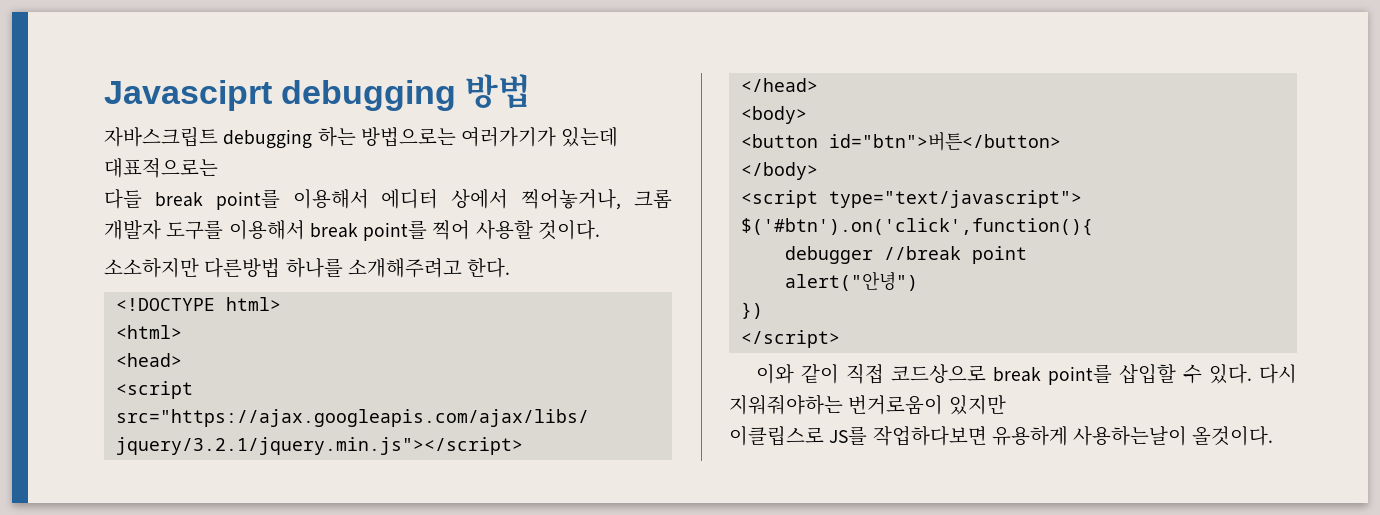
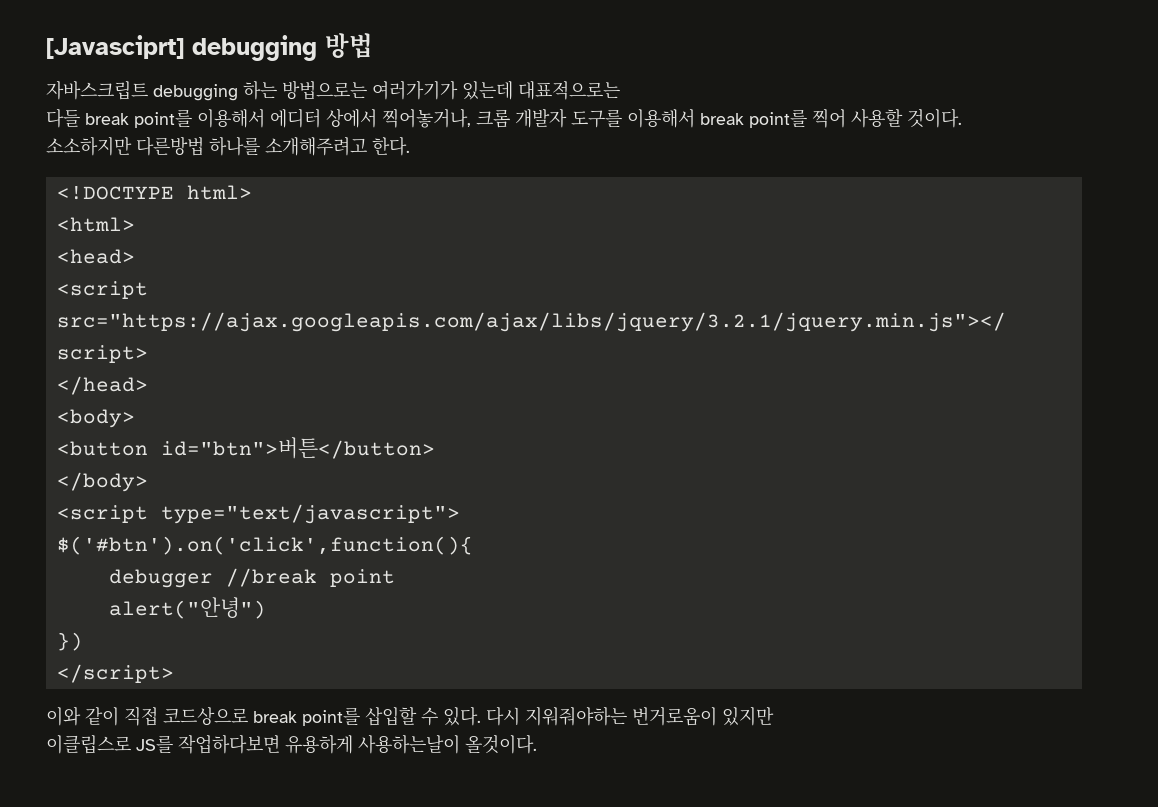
- Javasciprt debugging 방법
+ [Javasciprt] debugging 방법

